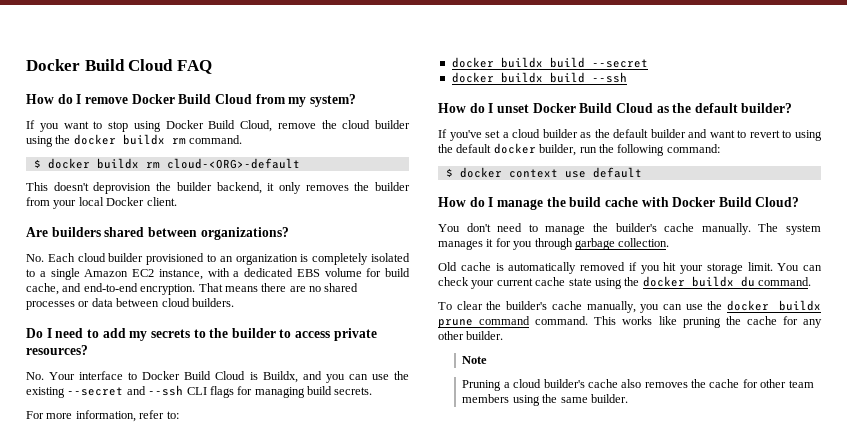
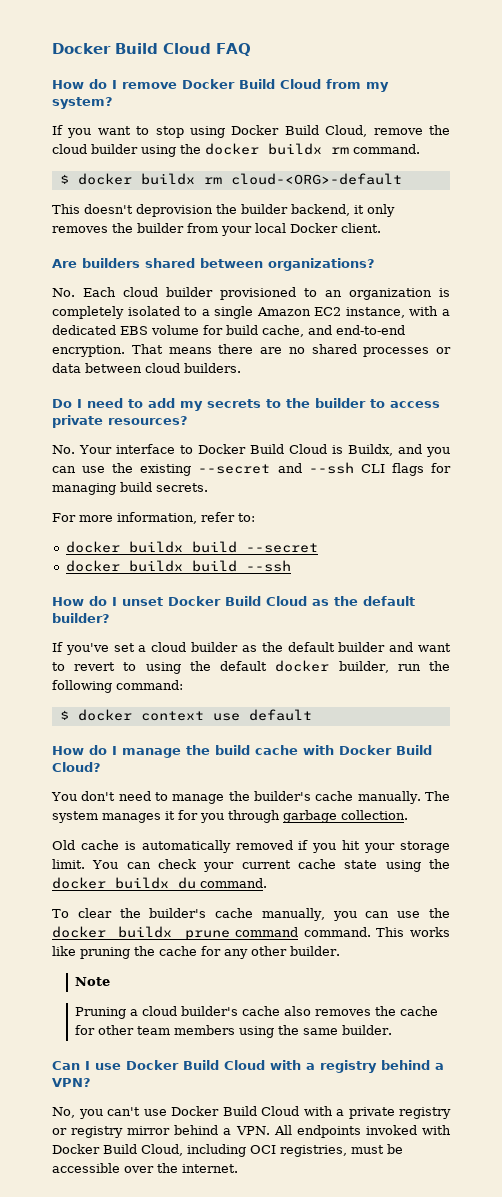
+ Can I use Docker Build Cloud with a registry behind a VPN?
+ No, you can't use Docker Build Cloud with a private registry or registry mirror behind a VPN. All endpoints invoked with Docker Build Cloud, including OCI registries, must be accessible over the internet.

